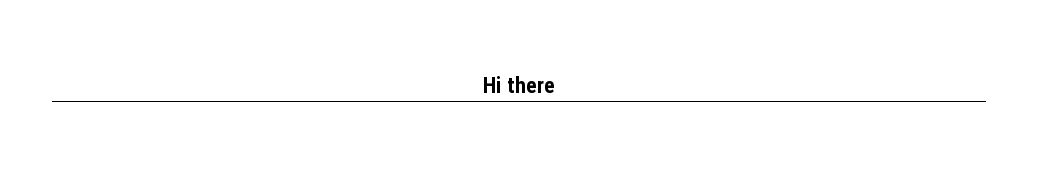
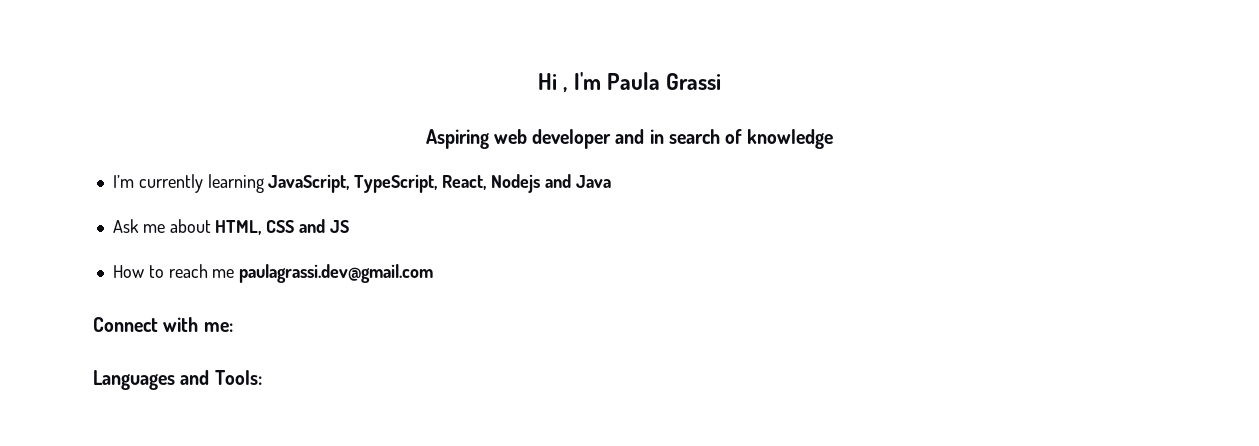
- Hi there
+ Hi , I'm Paula Grassi
+ Aspiring web developer and in search of knowledge
+ I’m currently learning JavaScript, TypeScript, React, Nodejs and Java
+ Ask me about HTML, CSS and JS
+ How to reach me paulagrassi.dev@gmail.com
+ Connect with me:
+ Languages and Tools:

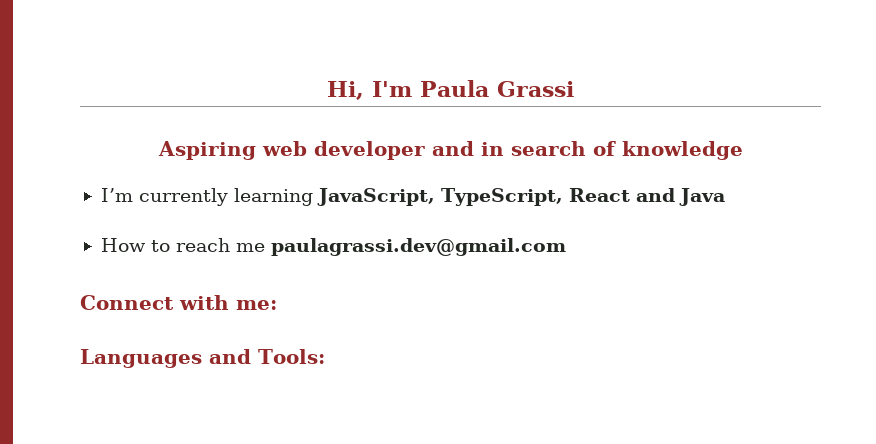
- Hi , I'm Paula Grassi
+ Hi, I'm Paula Grassi
- I’m currently learning JavaScript, TypeScript, React, Nodejs and Java
+ I’m currently learning JavaScript, TypeScript, React and Java
- Ask me about HTML, CSS and JS

